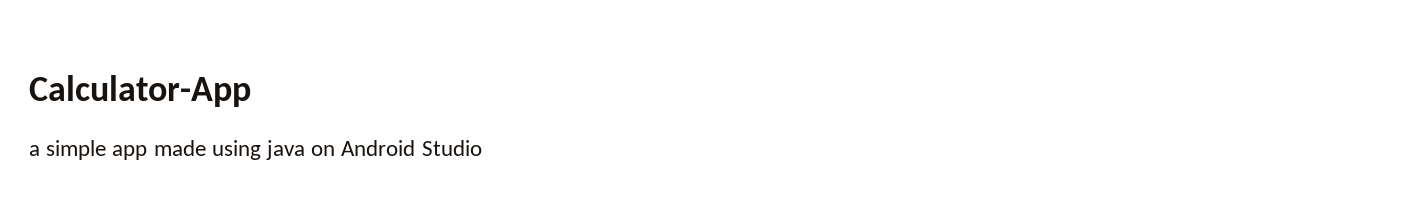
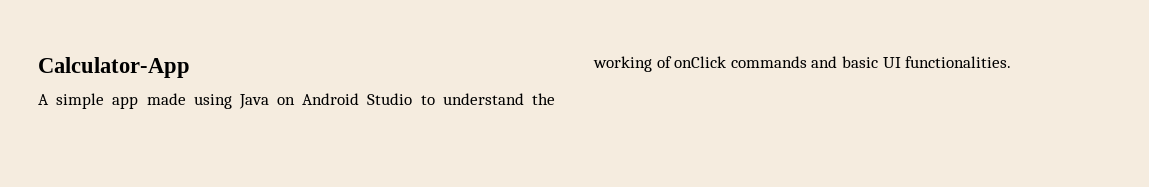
- a simple app made using java on Android Studio
+ A simple app made using Java on Android Studio to understand the working of onClick commands and basic UI functionalities.

